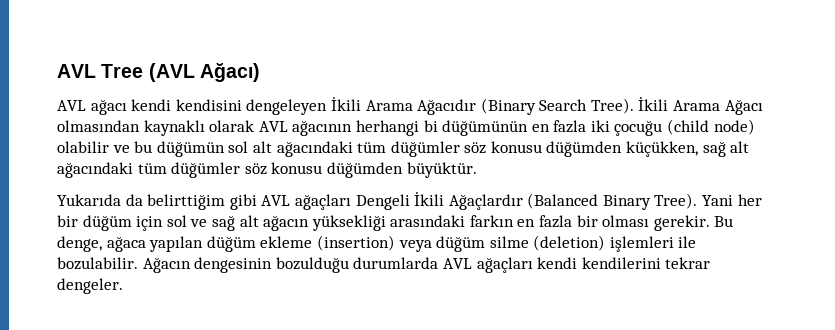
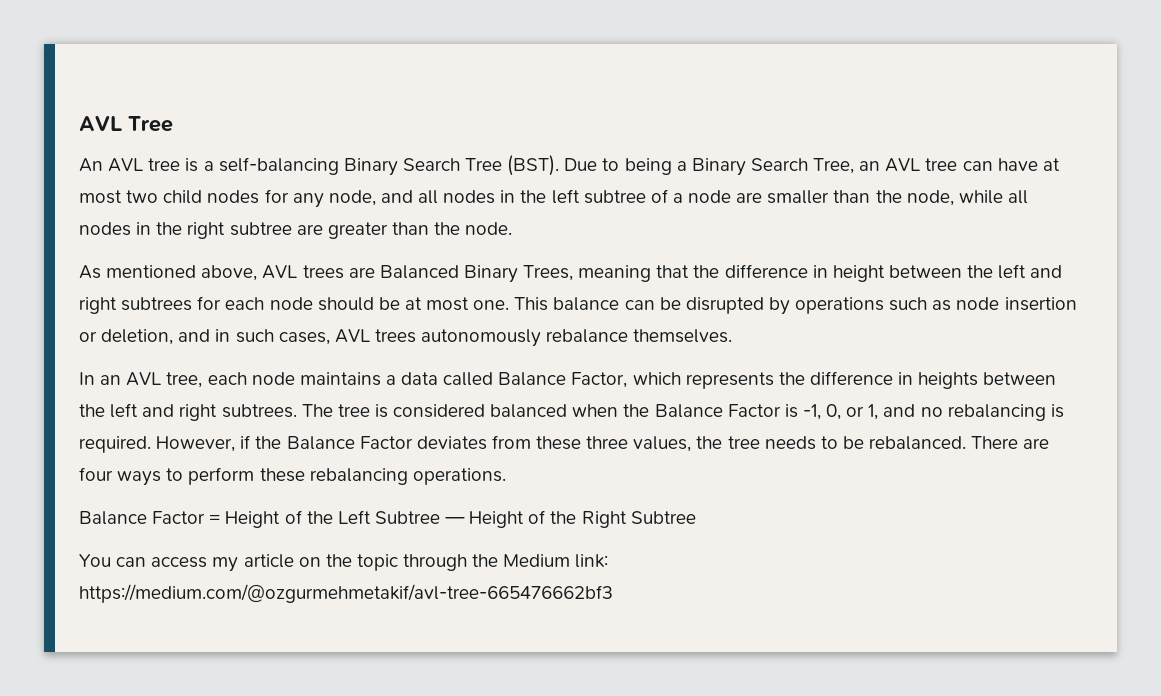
- AVL Tree (AVL Ağacı)
- AVL ağacı kendi kendisini dengeleyen İkili Arama Ağacıdır (Binary Search Tree). İkili Arama Ağacı olmasından kaynaklı olarak AVL ağacının herhangi bi düğümünün en fazla iki çocuğu (child node) olabilir ve bu düğümün sol alt ağacındaki tüm düğümler söz konusu düğümden küçükken, sağ alt ağacındaki tüm düğümler söz konusu düğümden büyüktür.
- Yukarıda da belirttiğim gibi AVL ağaçları Dengeli İkili Ağaçlardır (Balanced Binary Tree). Yani her bir düğüm için sol ve sağ alt ağacın yüksekliği arasındaki farkın en fazla bir olması gerekir. Bu denge, ağaca yapılan düğüm ekleme (insertion) veya düğüm silme (deletion) işlemleri ile bozulabilir. Ağacın dengesinin bozulduğu durumlarda AVL ağaçları kendi kendilerini tekrar dengeler.
+ AVL Tree
+ An AVL tree is a self-balancing Binary Search Tree (BST). Due to being a Binary Search Tree, an AVL tree can have at most two child nodes for any node, and all nodes in the left subtree of a node are smaller than the node, while all nodes in the right subtree are greater than the node.
+ As mentioned above, AVL trees are Balanced Binary Trees, meaning that the difference in height between the left and right subtrees for each node should be at most one. This balance can be disrupted by operations such as node insertion or deletion, and in such cases, AVL trees autonomously rebalance themselves.
+ In an AVL tree, each node maintains a data called Balance Factor, which represents the difference in heights between the left and right subtrees. The tree is considered balanced when the Balance Factor is -1, 0, or 1, and no rebalancing is required. However, if the Balance Factor deviates from these three values, the tree needs to be rebalanced. There are four ways to perform these rebalancing operations.
+ Balance Factor = Height of the Left Subtree — Height of the Right Subtree
+ You can access my article on the topic through the Medium link: https://medium.com/@ozgurmehmetakif/avl-tree-665476662bf3

